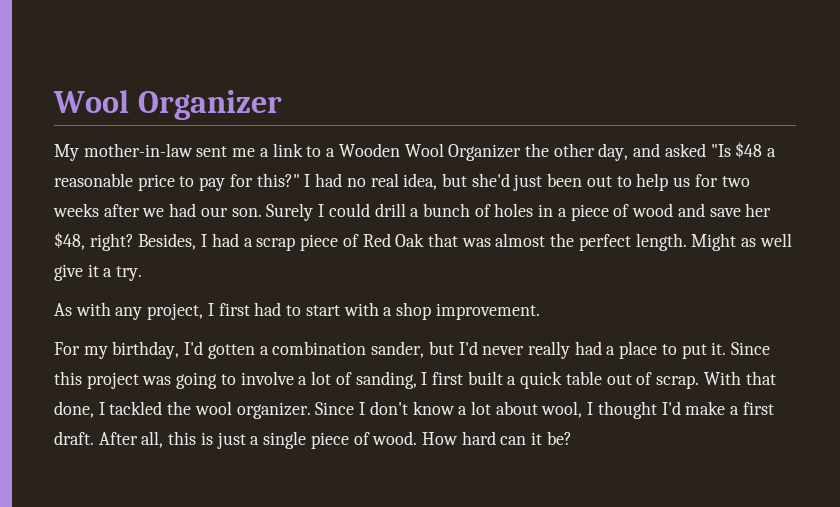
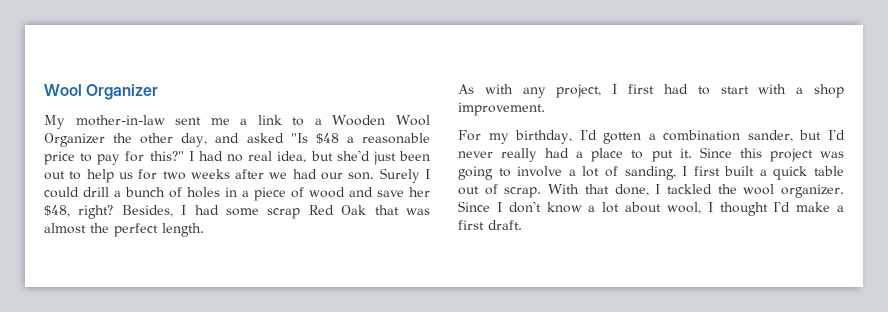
- Besides, I had a scrap piece of Red Oak that was almost the perfect length. Might as well give it a try.
+ Besides, I had some scrap Red Oak that was almost the perfect length.
- After all, this is just a single piece of wood. How hard can it be?

